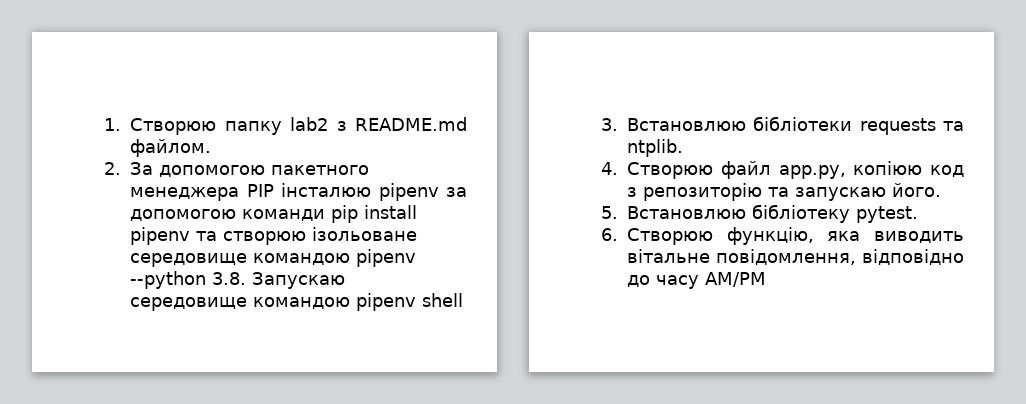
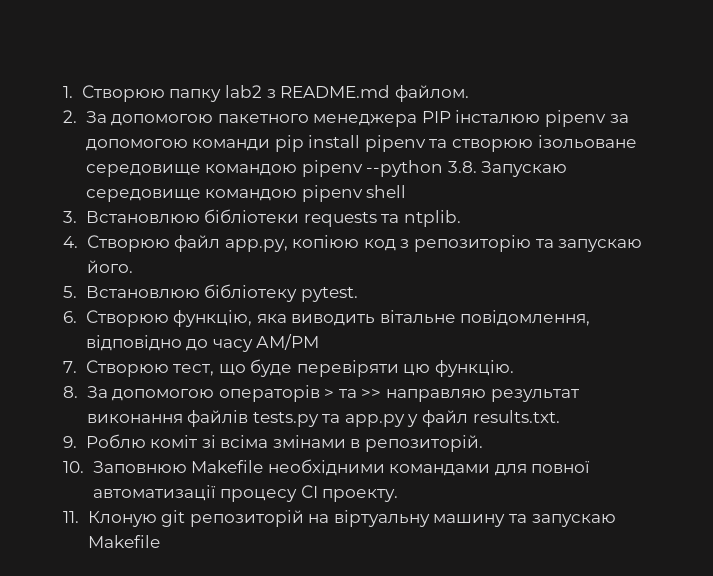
+ 7. Створюю тест, що буде перевіряти цю функцію.
+ 8. За допомогою операторів > та >> направляю результат виконання файлів tests.py та app.py у файл results.txt.
+ 9. Роблю коміт зі всіма змінами в репозиторій.
+ 10. Заповнюю Makefile необхідними командами для повної автоматизації процесу СІ проекту.
+ 11. Клоную git репозиторій на віртуальну машину та запускаю Makefile

